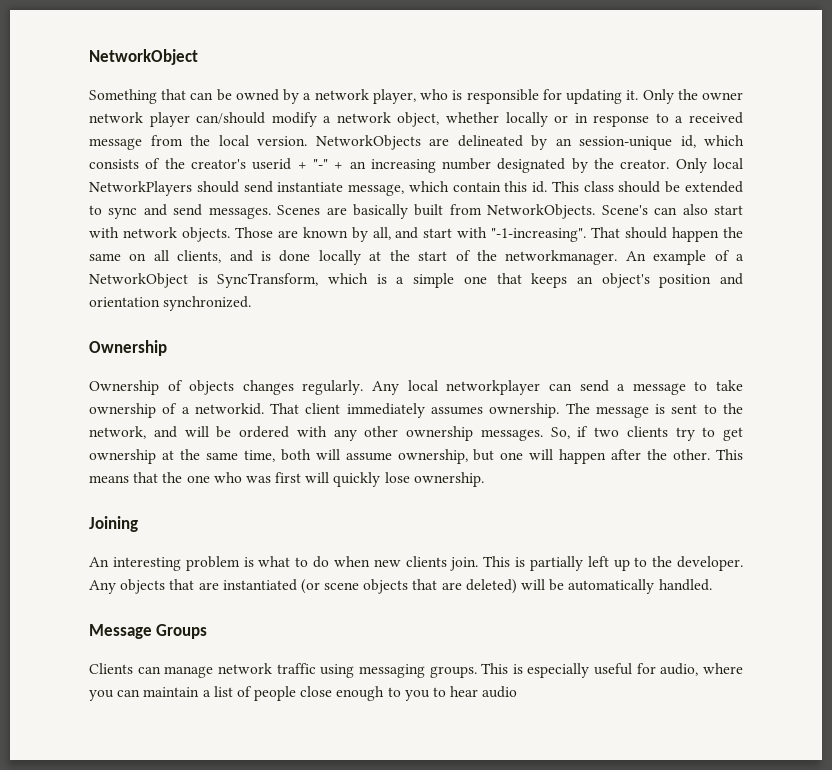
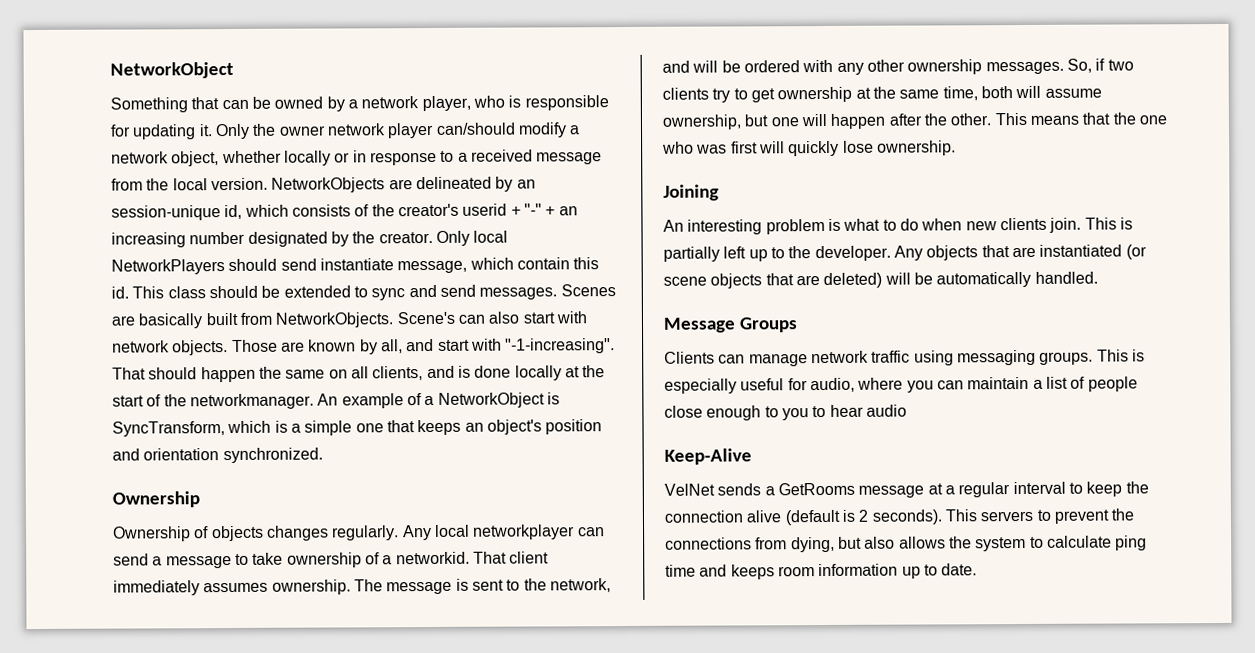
+ Keep-Alive
+ VelNet sends a GetRooms message at a regular interval to keep the connection alive (default is 2 seconds). This servers to prevent the connections from dying, but also allows the system to calculate ping time and keeps room information up to date.

